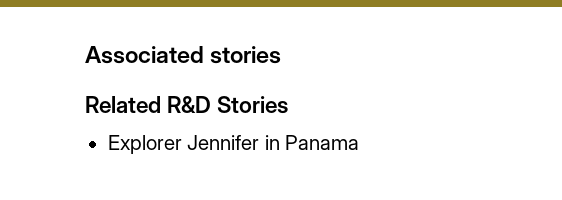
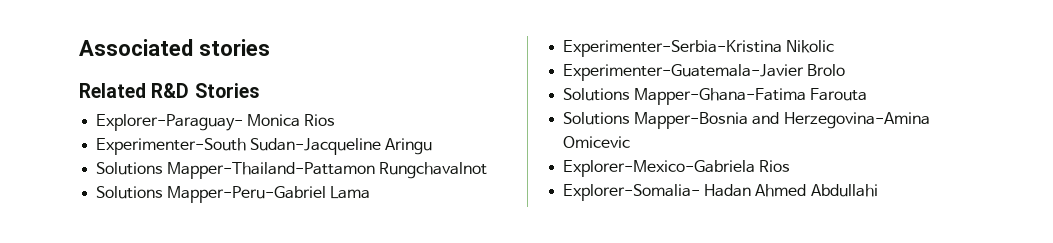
- Explorer Jennifer in Panama
+ Explorer-Paraguay- Monica Rios
+ Experimenter-South Sudan-Jacqueline Aringu
+ Solutions Mapper-Thailand-Pattamon Rungchavalnot
+ Solutions Mapper-Peru-Gabriel Lama
+ Experimenter-Serbia-Kristina Nikolic
+ Experimenter-Guatemala-Javier Brolo
+ Solutions Mapper-Ghana-Fatima Farouta
+ Solutions Mapper-Bosnia and Herzegovina-Amina Omicevic
+ Explorer-Mexico-Gabriela Rios
+ Explorer-Somalia- Hadan Ahmed Abdullahi

